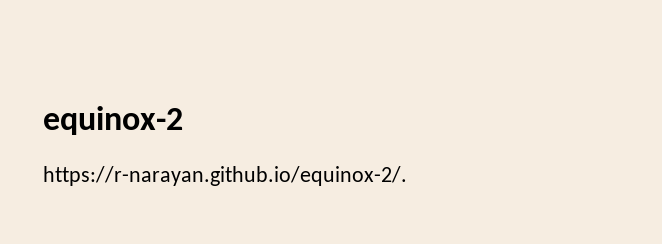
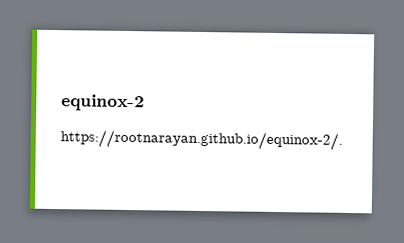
- https://r-narayan.github.io/equinox-2/.
+ https://rootnarayan.github.io/equinox-2/.

